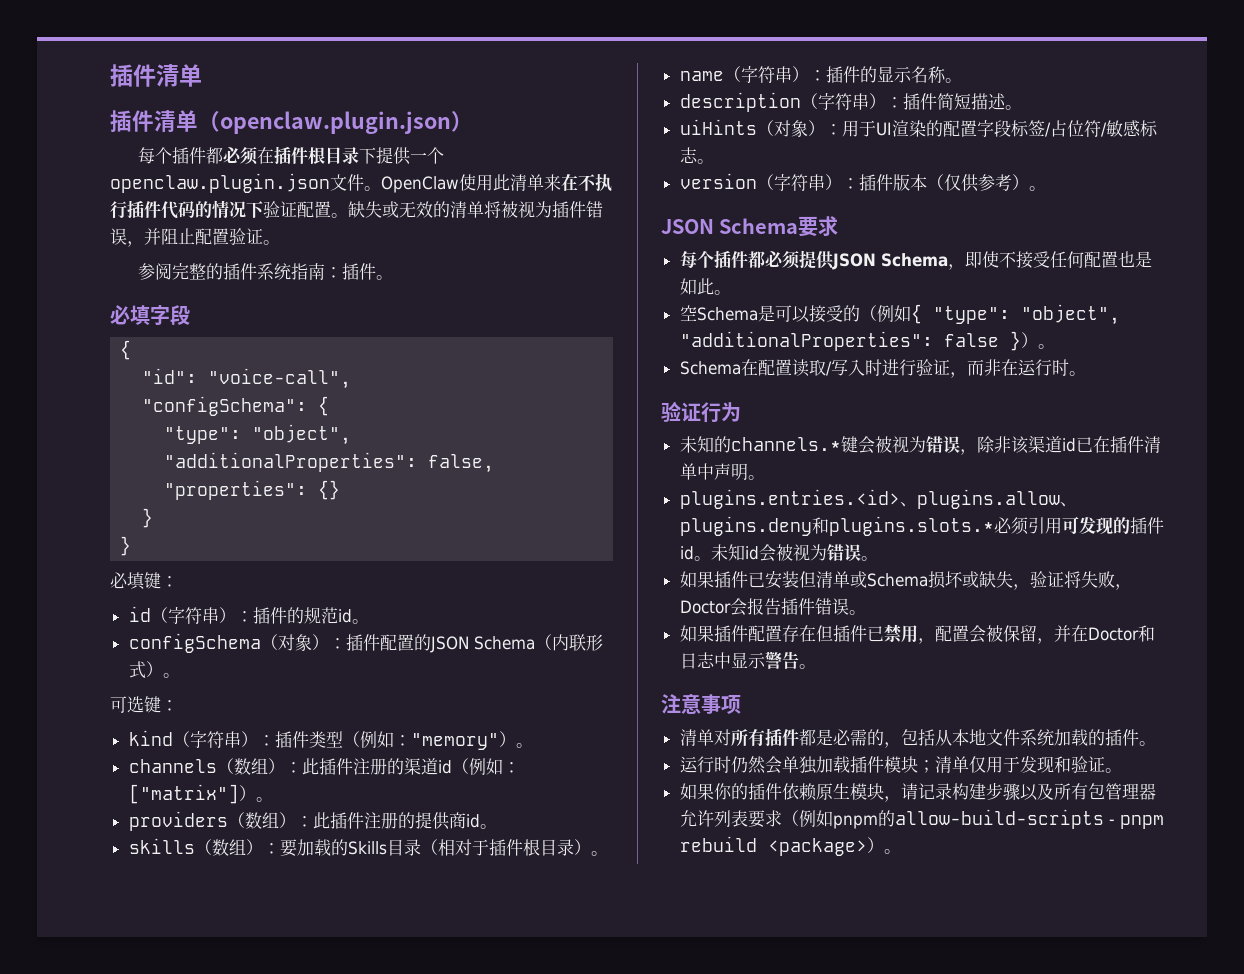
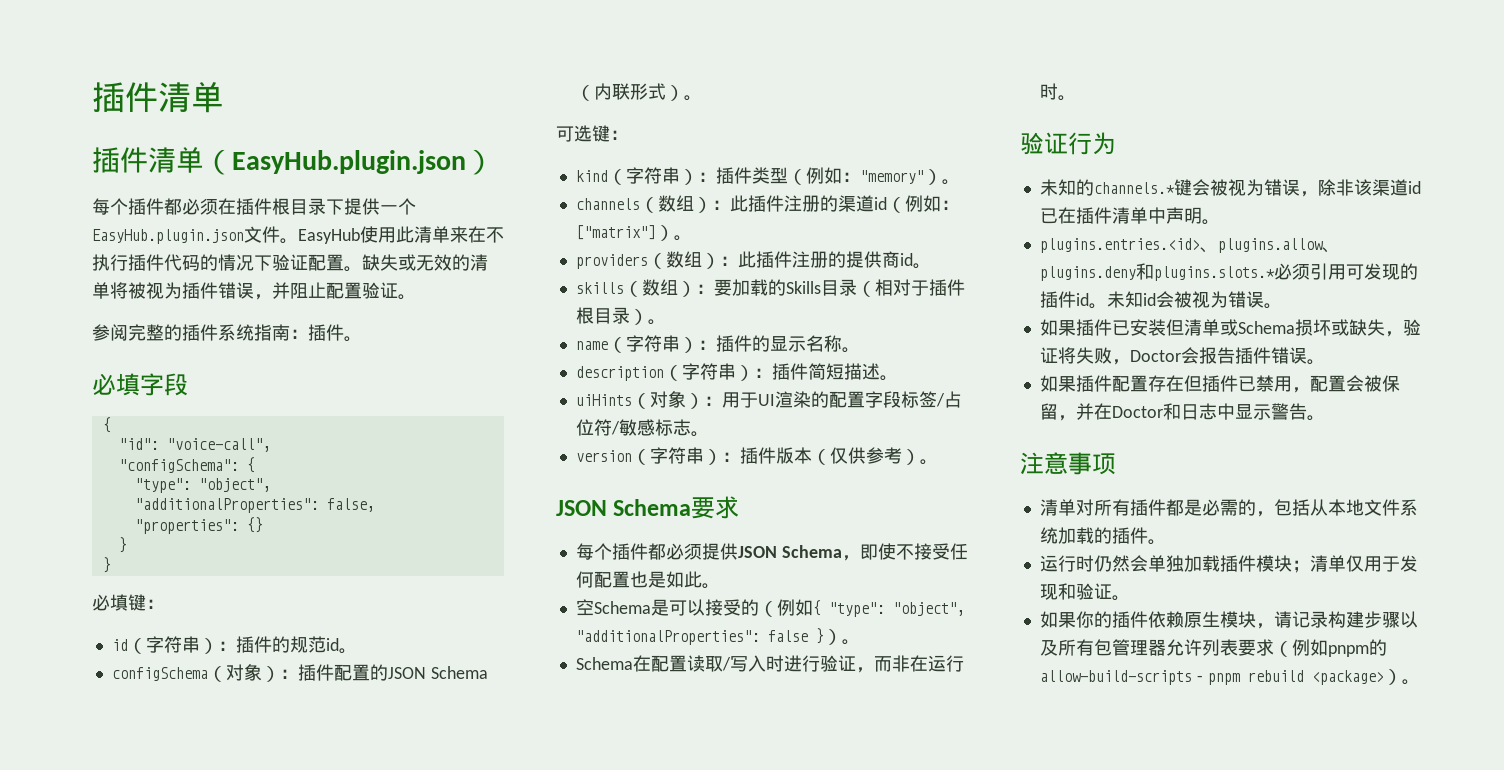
- 插件清单（openclaw.plugin.json）
+ 插件清单（EasyHub.plugin.json）
- 每个插件都必须在插件根目录下提供一个openclaw.plugin.json文件。OpenClaw使用此清单来在不执行插件代码的情况下验证配置。
+ 每个插件都必须在插件根目录下提供一个EasyHub.plugin.json文件。EasyHub使用此清单来在不执行插件代码的情况下验证配置。

